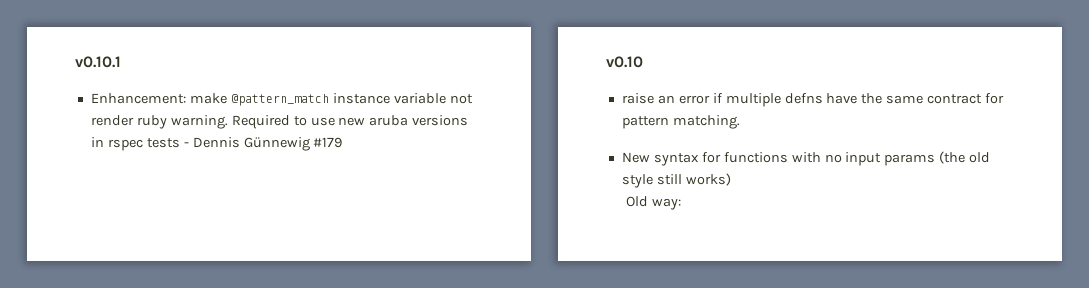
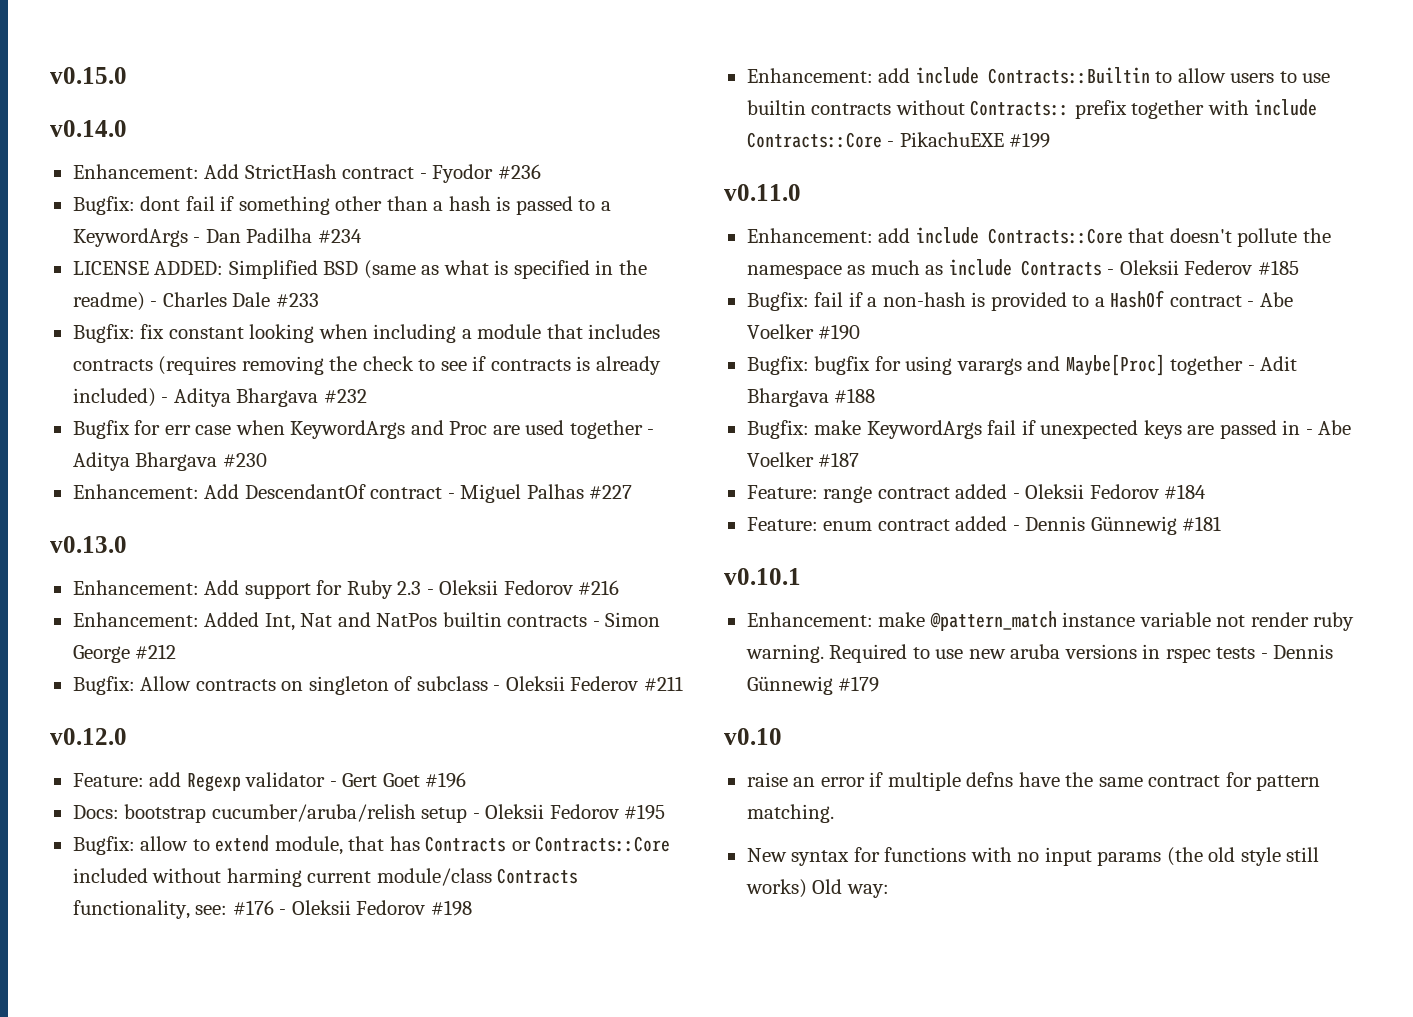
+ v0.15.0
+ v0.14.0
+ Enhancement: Add StrictHash contract - Fyodor #236
+ Bugfix: dont fail if something other than a hash is passed to a KeywordArgs - Dan Padilha #234
+ LICENSE ADDED: Simplified BSD (same as what is specified in the readme) - Charles Dale #233
+ Bugfix: fix constant looking when including a module that includes contracts (requires removing the check to see if contracts is already included) - Aditya Bhargava #232
+ Bugfix for err case when KeywordArgs and Proc are used together - Aditya Bhargava #230
+ Enhancement: Add DescendantOf contract - Miguel Palhas #227
+ v0.13.0
+ Enhancement: Add support for Ruby 2.3 - Oleksii Fedorov #216
+ Enhancement: Added Int, Nat and NatPos builtin contracts - Simon George #212
+ Bugfix: Allow contracts on singleton of subclass - Oleksii Federov #211
+ v0.12.0
+ Feature: add Regexp validator - Gert Goet #196
+ Docs: bootstrap cucumber/aruba/relish setup - Oleksii Fedorov #195
+ Bugfix: allow to extend module, that has Contracts or Contracts::Core included without harming current module/class Contracts functionality, see: #176 - Oleksii Fedorov #198
+ Enhancement: add include Contracts::Builtin to allow users to use builtin contracts without Contracts:: prefix together with include Contracts::Core - PikachuEXE #199
+ v0.11.0
+ Enhancement: add include Contracts::Core that doesn't pollute the namespace as much as include Contracts - Oleksii Federov #185
+ Bugfix: fail if a non-hash is provided to a HashOf contract - Abe Voelker #190
+ Bugfix: bugfix for using varargs and Maybe[Proc] together - Adit Bhargava #188
+ Bugfix: make KeywordArgs fail if unexpected keys are passed in - Abe Voelker #187
+ Feature: range contract added - Oleksii Fedorov #184
+ Feature: enum contract added - Dennis Günnewig #181
- New syntax for functions with no input params (the old style still works)
- Old way:
+ New syntax for functions with no input params (the old style still works) Old way:

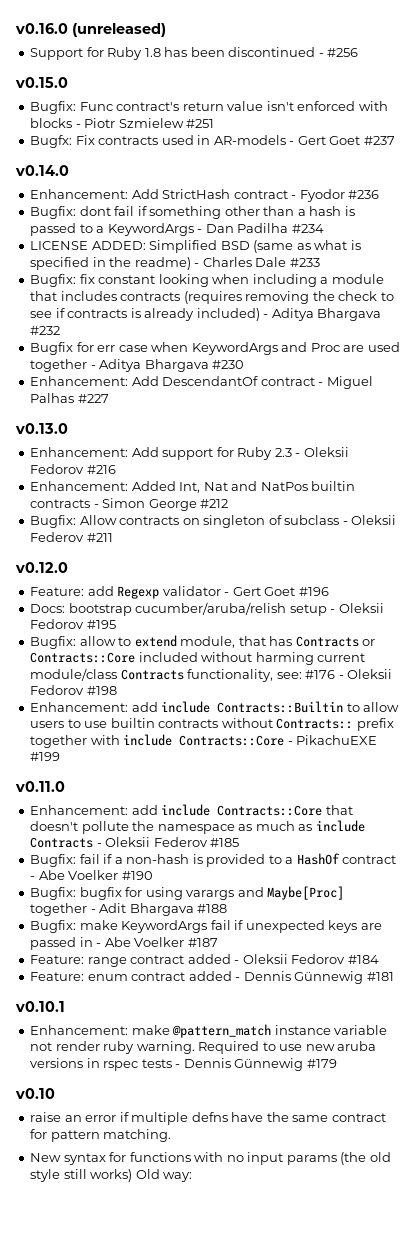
+ v0.16.0 (unreleased)
+ Support for Ruby 1.8 has been discontinued - #256
  v0.15.0
+ Bugfix: Func contract's return value isn't enforced with blocks - Piotr Szmielew #251
+ Bugfx: Fix contracts used in AR-models - Gert Goet #237

